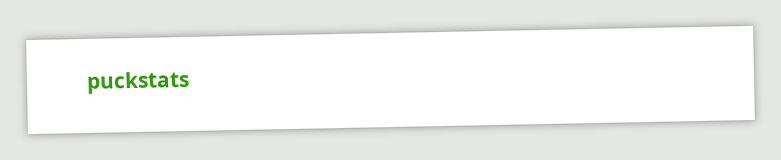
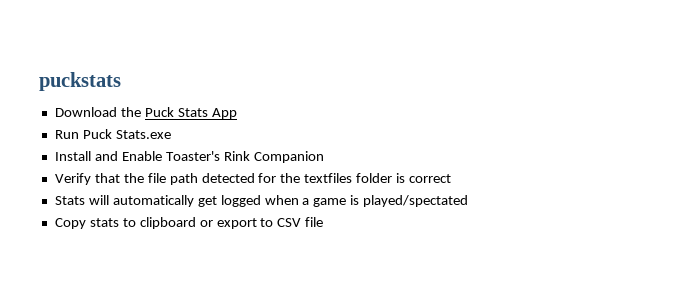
+ Download the Puck Stats App
+ Run Puck Stats.exe
+ Install and Enable Toaster's Rink Companion
+ Verify that the file path detected for the textfiles folder is correct
+ Stats will automatically get logged when a game is played/spectated
+ Copy stats to clipboard or export to CSV file

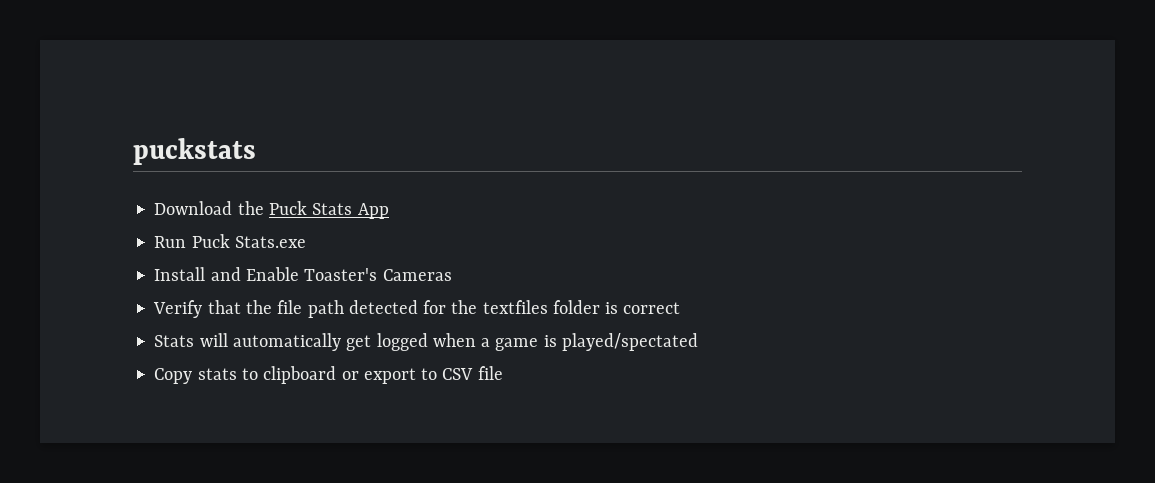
- Install and Enable Toaster's Rink Companion
+ Install and Enable Toaster's Cameras

